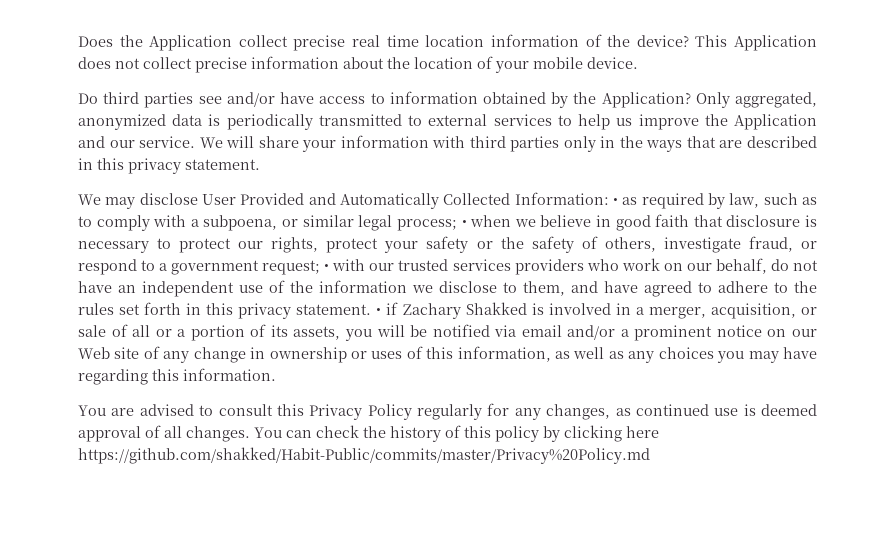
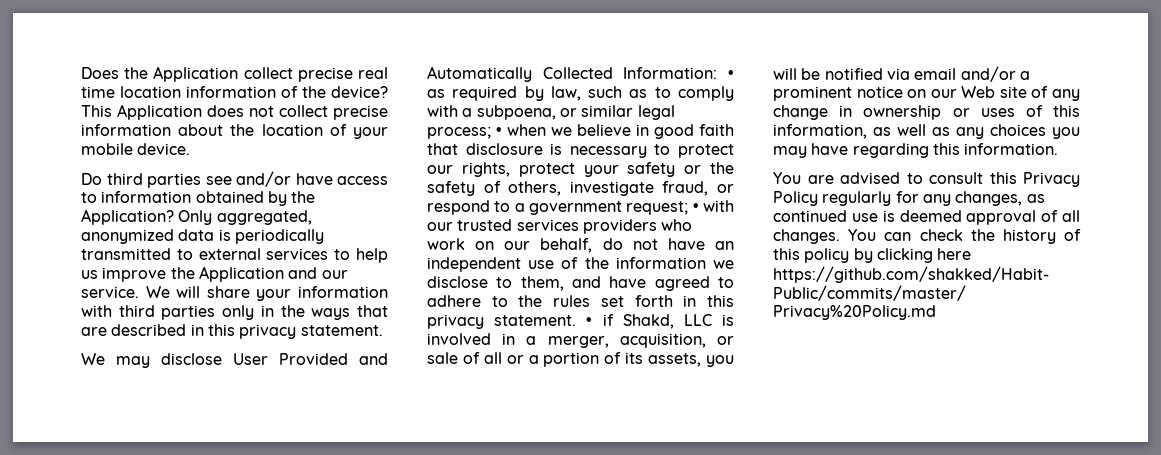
- • if Zachary Shakked is involved in a merger, acquisition, or sale of all or a portion of its assets, you will be notified via email and/or a prominent notice on our Web site of any change in ownership or uses of this information, as well as any choices you may have regarding this information.
+ • if Shakd, LLC is involved in a merger, acquisition, or sale of all or a portion of its assets, you will be notified via email and/or a prominent notice on our Web site of any change in ownership or uses of this information, as well as any choices you may have regarding this information.

